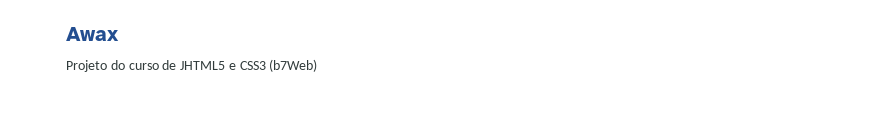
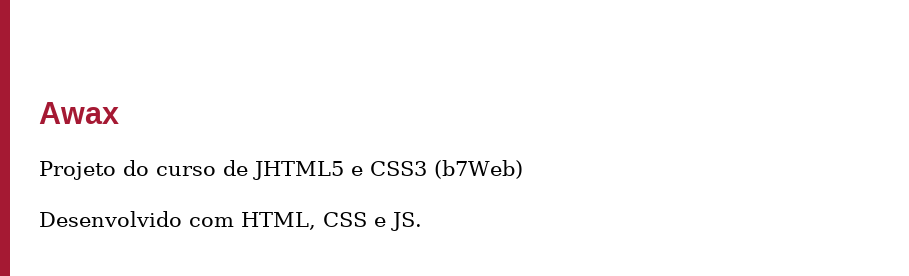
+ Desenvolvido com HTML, CSS e JS.

